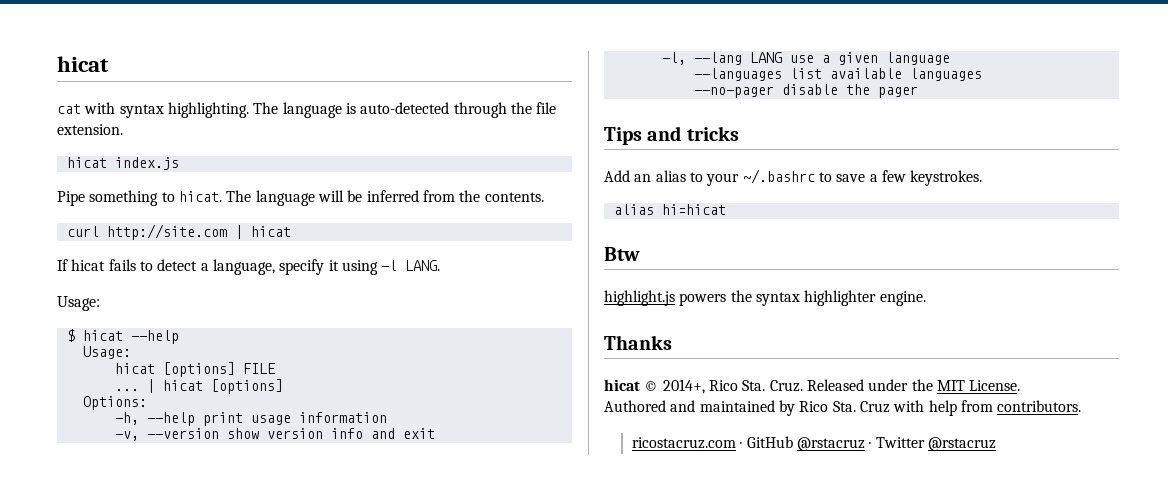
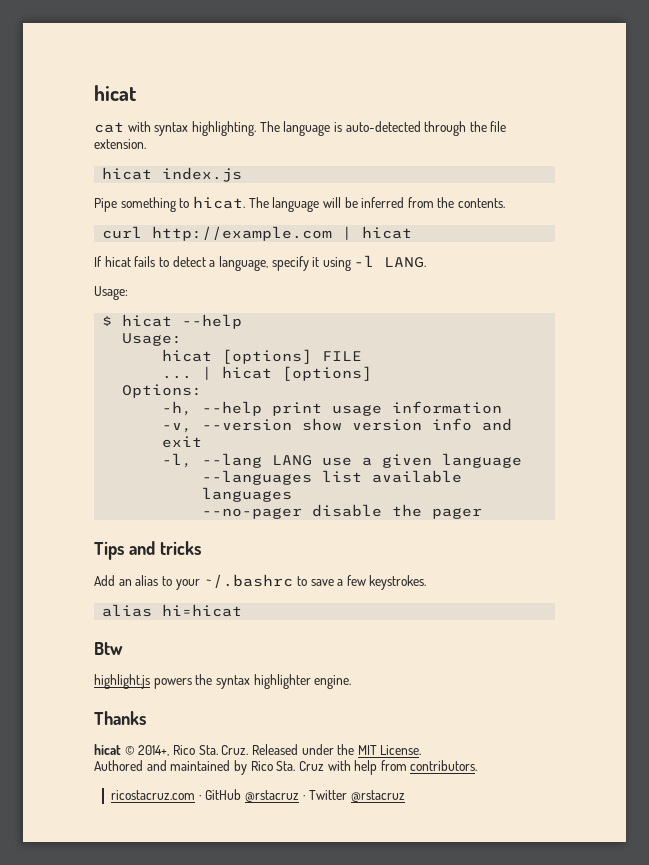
- curl http://site.com | hicat
+ curl http://example.com | hicat

